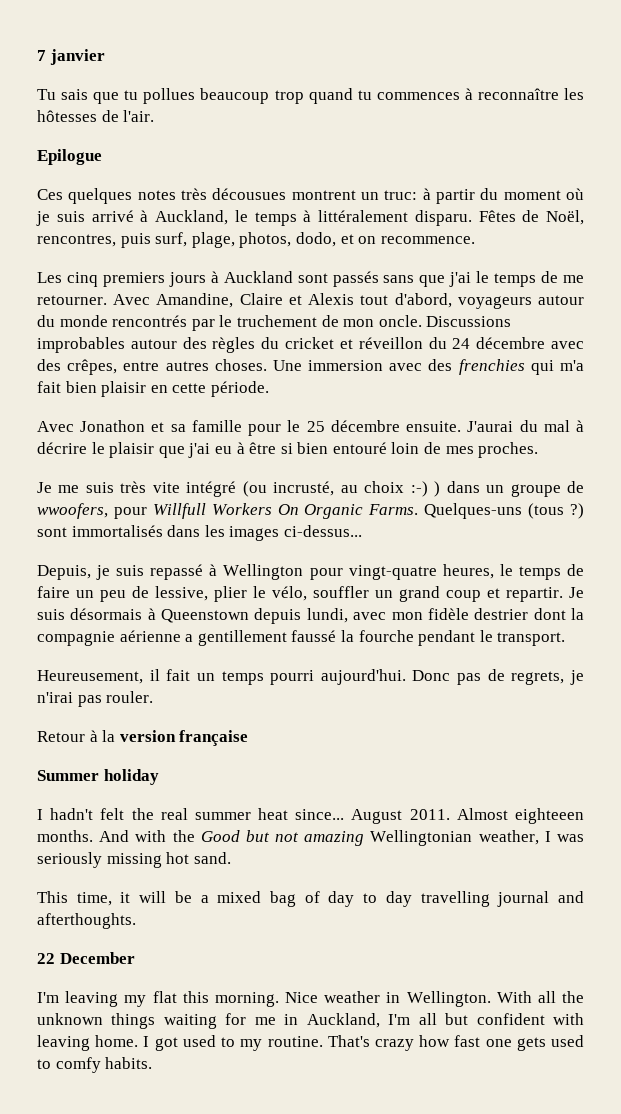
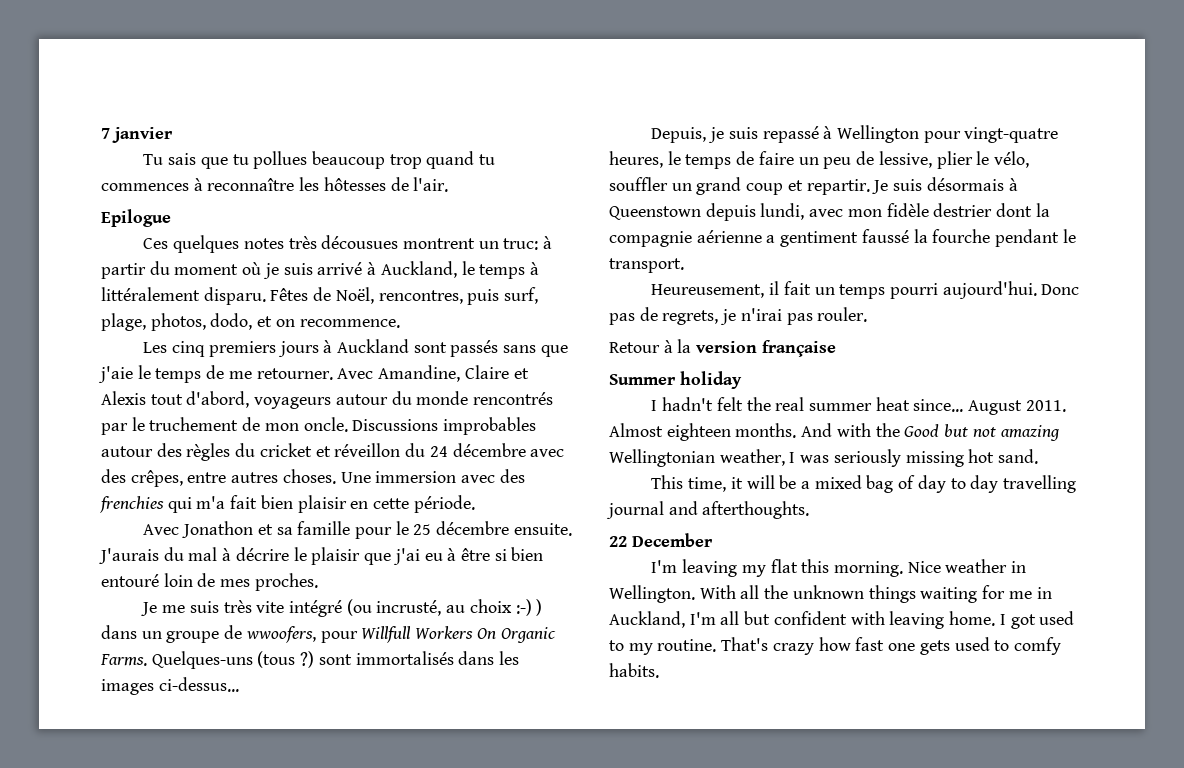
- Les cinq premiers jours à Auckland sont passés sans que j'ai le temps de me retourner.
+ Les cinq premiers jours à Auckland sont passés sans que j'aie le temps de me retourner.
- J'aurai du mal à décrire le plaisir que j'ai eu à être si bien entouré loin de mes proches.
+ J'aurais du mal à décrire le plaisir que j'ai eu à être si bien entouré loin de mes proches.
- Je suis désormais à Queenstown depuis lundi, avec mon fidèle destrier dont la compagnie aérienne a gentillement faussé la fourche pendant le transport.
+ Je suis désormais à Queenstown depuis lundi, avec mon fidèle destrier dont la compagnie aérienne a gentiment faussé la fourche pendant le transport.
- Almost eighteeen months.
+ Almost eighteen months.

